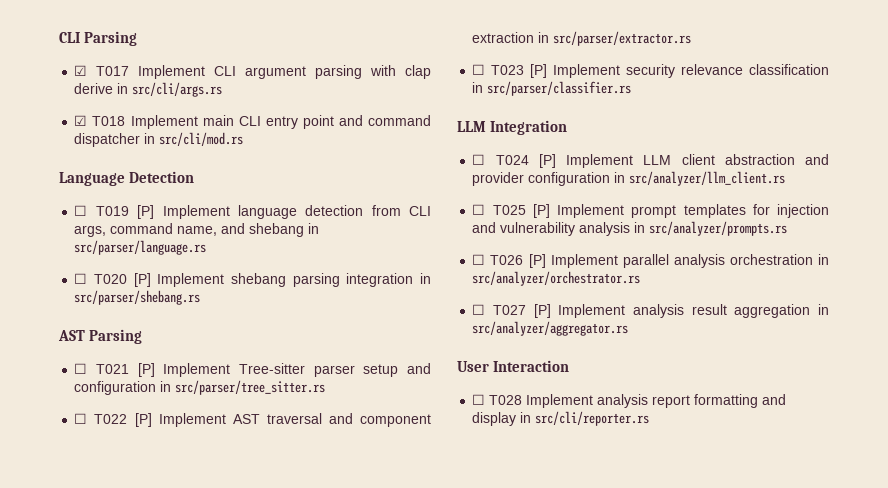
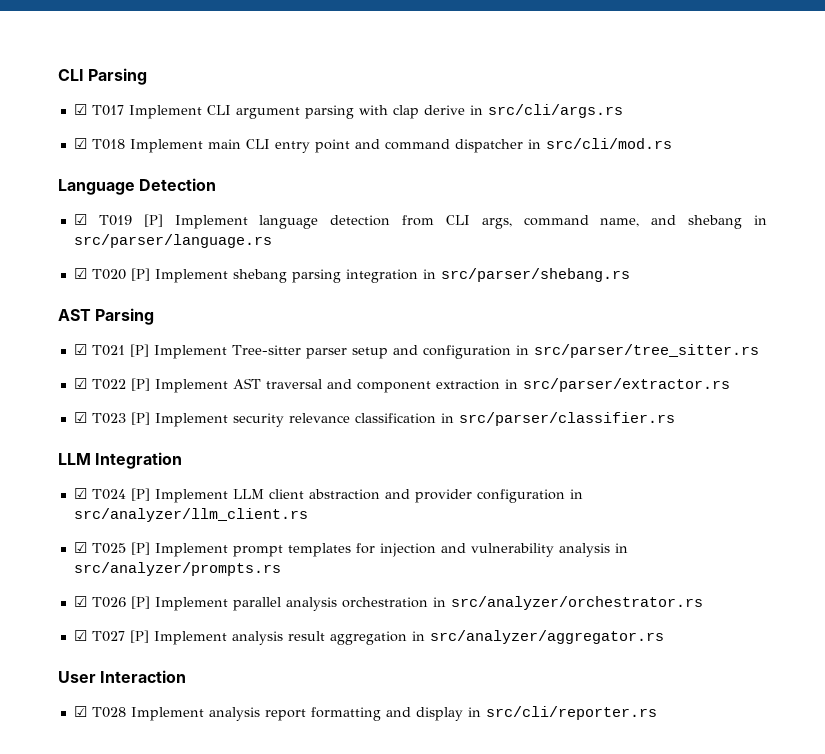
- ☐ T019 [P] Implement language detection from CLI args, command name, and shebang in src/parser/language.rs
+ ☑ T019 [P] Implement language detection from CLI args, command name, and shebang in src/parser/language.rs
- ☐ T020 [P] Implement shebang parsing integration in src/parser/shebang.rs
+ ☑ T020 [P] Implement shebang parsing integration in src/parser/shebang.rs
- ☐ T021 [P] Implement Tree-sitter parser setup and configuration in src/parser/tree_sitter.rs
+ ☑ T021 [P] Implement Tree-sitter parser setup and configuration in src/parser/tree_sitter.rs
- ☐ T022 [P] Implement AST traversal and component extraction in src/parser/extractor.rs
+ ☑ T022 [P] Implement AST traversal and component extraction in src/parser/extractor.rs
- ☐ T023 [P] Implement security relevance classification in src/parser/classifier.rs
+ ☑ T023 [P] Implement security relevance classification in src/parser/classifier.rs
- ☐ T024 [P] Implement LLM client abstraction and provider configuration in src/analyzer/llm_client.rs
+ ☑ T024 [P] Implement LLM client abstraction and provider configuration in src/analyzer/llm_client.rs
- ☐ T025 [P] Implement prompt templates for injection and vulnerability analysis in src/analyzer/prompts.rs
+ ☑ T025 [P] Implement prompt templates for injection and vulnerability analysis in src/analyzer/prompts.rs
- ☐ T026 [P] Implement parallel analysis orchestration in src/analyzer/orchestrator.rs
+ ☑ T026 [P] Implement parallel analysis orchestration in src/analyzer/orchestrator.rs
- ☐ T027 [P] Implement analysis result aggregation in src/analyzer/aggregator.rs
+ ☑ T027 [P] Implement analysis result aggregation in src/analyzer/aggregator.rs
- ☐ T028 Implement analysis report formatting and display in src/cli/reporter.rs
+ ☑ T028 Implement analysis report formatting and display in src/cli/reporter.rs

